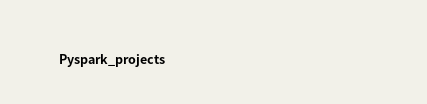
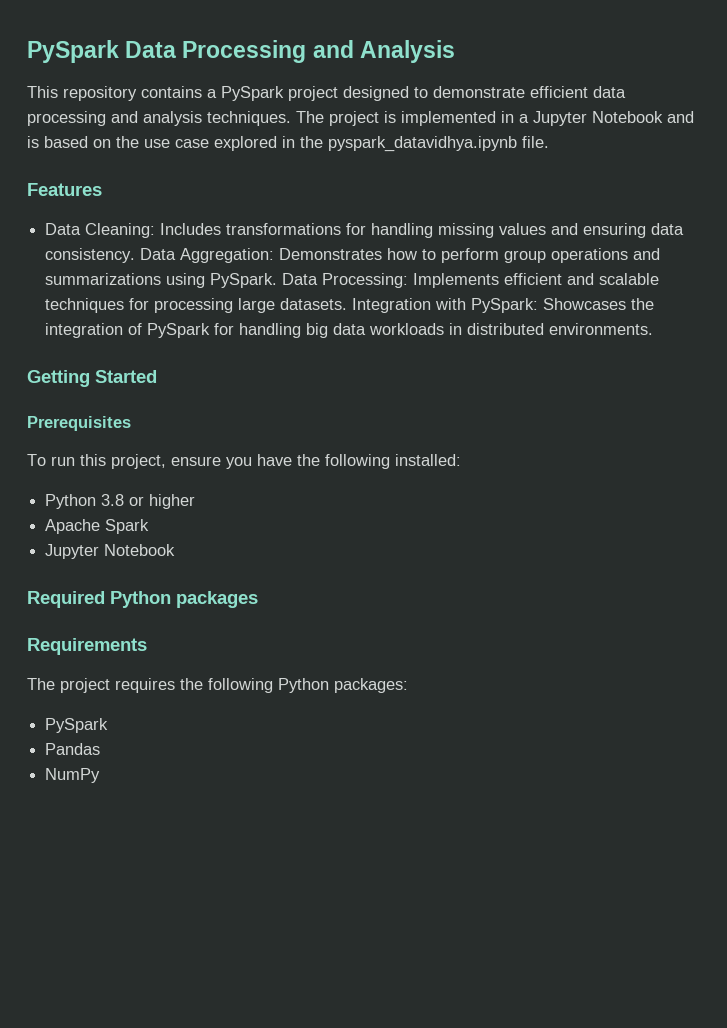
- Pyspark_projects
+ PySpark Data Processing and Analysis
+ This repository contains a PySpark project designed to demonstrate efficient data processing and analysis techniques. The project is implemented in a Jupyter Notebook and is based on the use case explored in the pyspark_datavidhya.ipynb file.
+ Features
+ Data Cleaning: Includes transformations for handling missing values and ensuring data consistency. Data Aggregation: Demonstrates how to perform group operations and summarizations using PySpark. Data Processing: Implements efficient and scalable techniques for processing large datasets. Integration with PySpark: Showcases the integration of PySpark for handling big data workloads in distributed environments.
+ Getting Started
+ Prerequisites
+ To run this project, ensure you have the following installed:
+ Python 3.8 or higher
+ Apache Spark
+ Jupyter Notebook
+ Required Python packages
+ Requirements
+ The project requires the following Python packages:
+ PySpark
+ Pandas
+ NumPy

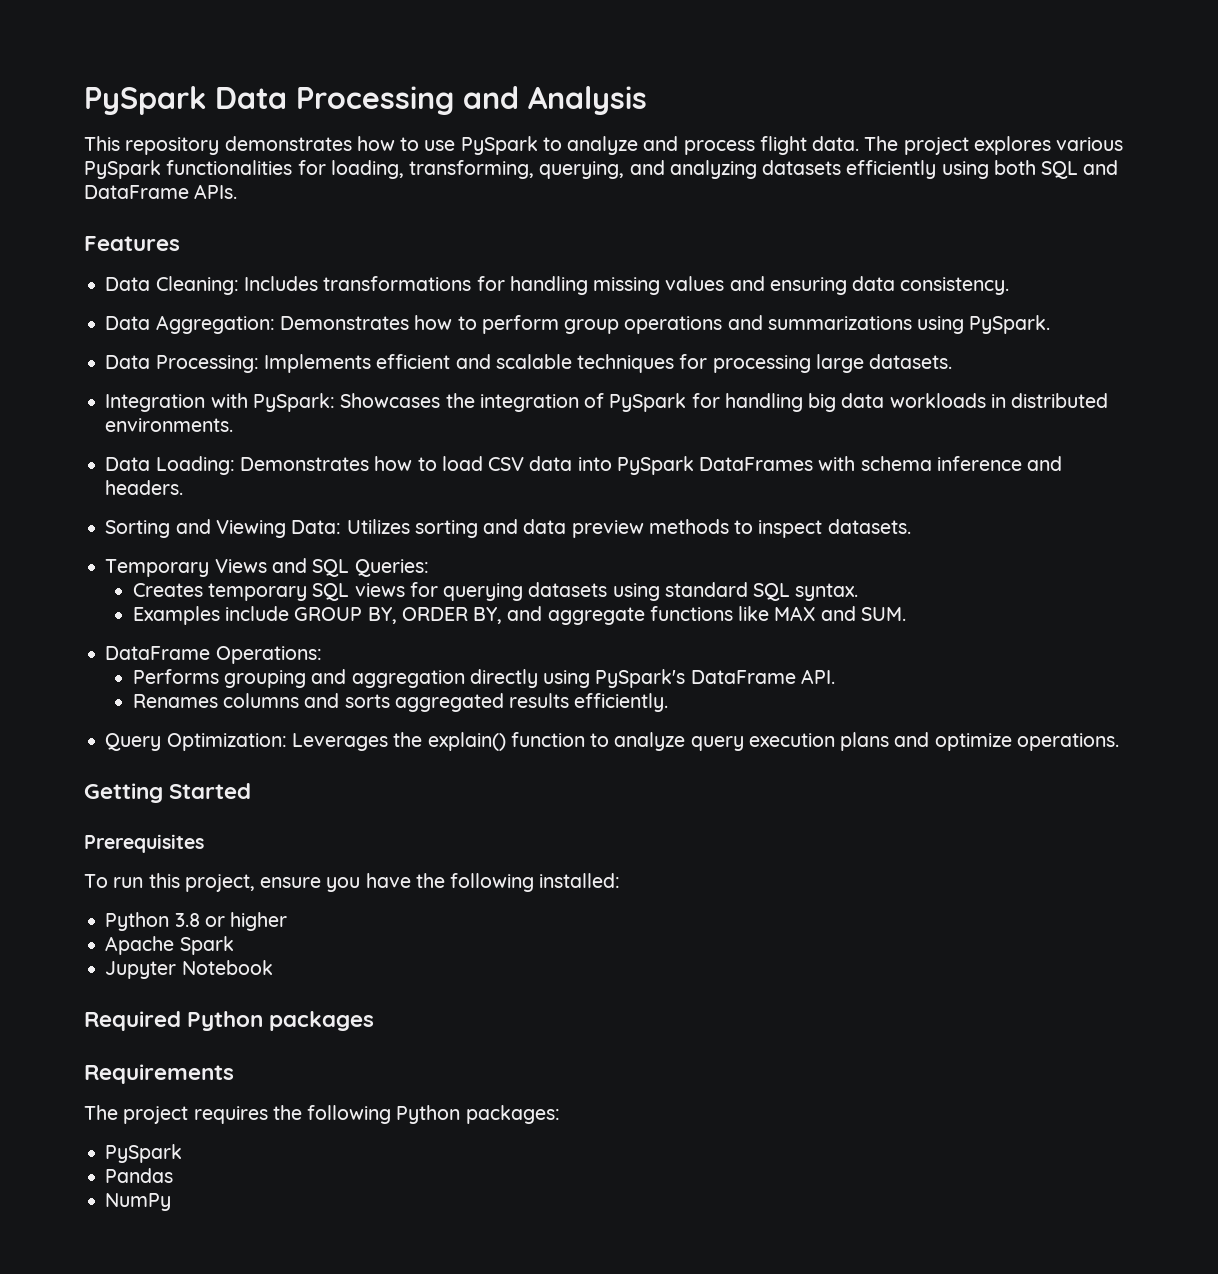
- This repository contains a PySpark project designed to demonstrate efficient data processing and analysis techniques. The project is implemented in a Jupyter Notebook and is based on the use case explored in the pyspark_datavidhya.ipynb file.
+ This repository demonstrates how to use PySpark to analyze and process flight data. The project explores various PySpark functionalities for loading, transforming, querying, and analyzing datasets efficiently using both SQL and DataFrame APIs.
- Data Cleaning: Includes transformations for handling missing values and ensuring data consistency. Data Aggregation: Demonstrates how to perform group operations and summarizations using PySpark. Data Processing: Implements efficient and scalable techniques for processing large datasets. Integration with PySpark: Showcases the integration of PySpark for handling big data workloads in distributed environments.
+ Data Cleaning: Includes transformations for handling missing values and ensuring data consistency.
+ Data Aggregation: Demonstrates how to perform group operations and summarizations using PySpark.
+ Data Processing: Implements efficient and scalable techniques for processing large datasets.
+ Integration with PySpark: Showcases the integration of PySpark for handling big data workloads in distributed environments.
+ Data Loading: Demonstrates how to load CSV data into PySpark DataFrames with schema inference and headers.
+ Sorting and Viewing Data: Utilizes sorting and data preview methods to inspect datasets.
+ Temporary Views and SQL Queries:
+ Creates temporary SQL views for querying datasets using standard SQL syntax.
+ Examples include GROUP BY, ORDER BY, and aggregate functions like MAX and SUM.
+ DataFrame Operations:
+ Performs grouping and aggregation directly using PySpark's DataFrame API.
+ Renames columns and sorts aggregated results efficiently.
+ Query Optimization: Leverages the explain() function to analyze query execution plans and optimize operations.

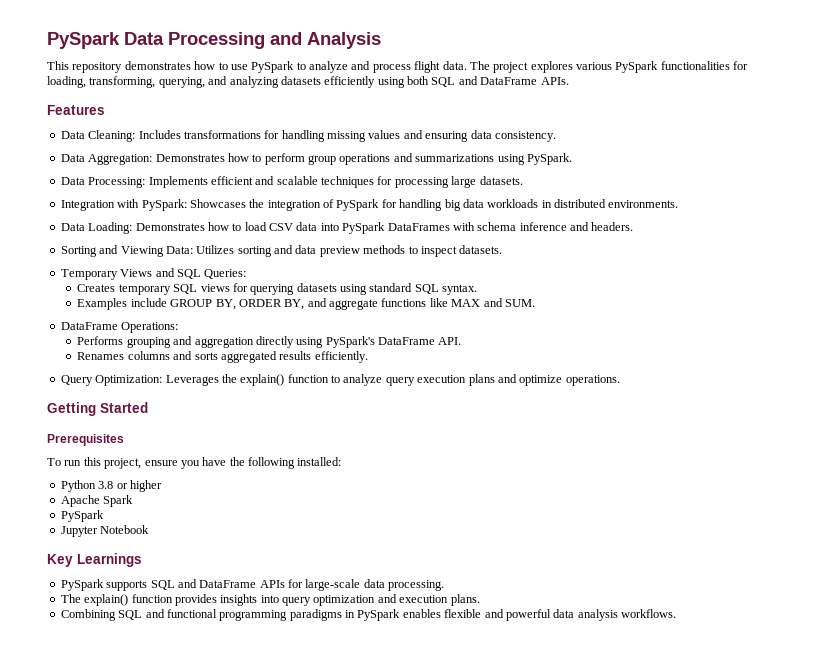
  Apache Spark
+ PySpark
- Required Python packages
- Requirements
- The project requires the following Python packages:
- PySpark
- Pandas
- NumPy
+ Key Learnings
+ PySpark supports SQL and DataFrame APIs for large-scale data processing.
+ The explain() function provides insights into query optimization and execution plans.
+ Combining SQL and functional programming paradigms in PySpark enables flexible and powerful data analysis workflows.

